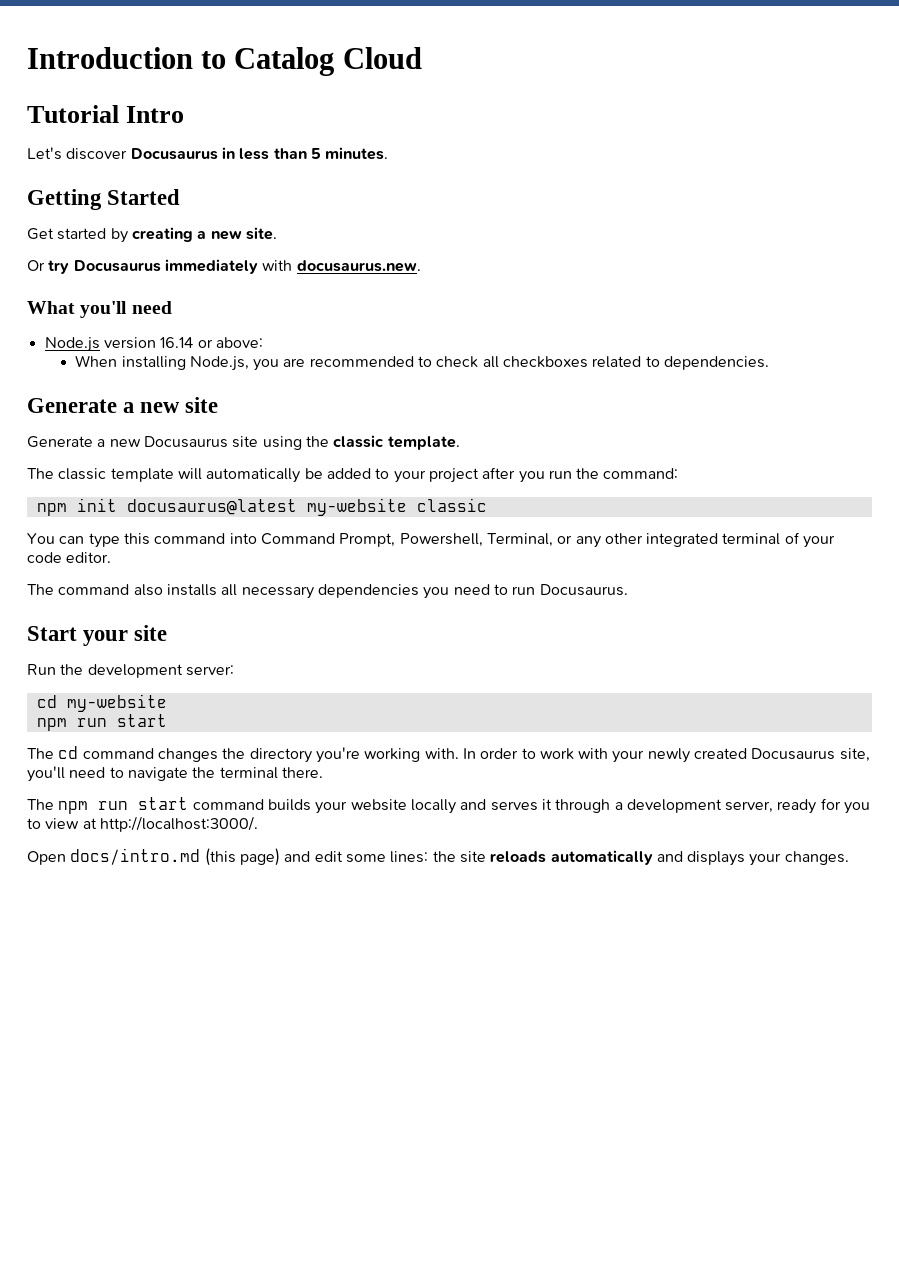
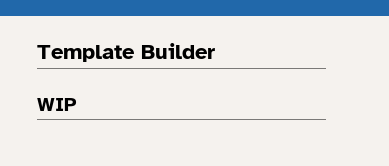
- Introduction to Catalog Cloud
- Tutorial Intro
- Let's discover Docusaurus in less than 5 minutes.
- Getting Started
- Get started by creating a new site.
- Or try Docusaurus immediately with docusaurus.new.
- What you'll need
- Node.js version 16.14 or above:
- When installing Node.js, you are recommended to check all checkboxes related to dependencies.
- Generate a new site
- Generate a new Docusaurus site using the classic template.
- The classic template will automatically be added to your project after you run the command:
- npm init docusaurus@latest my-website classic
- You can type this command into Command Prompt, Powershell, Terminal, or any other integrated terminal of your code editor.
- The command also installs all necessary dependencies you need to run Docusaurus.
- Start your site
- Run the development server:
- cd my-website
- npm run start
- The cd command changes the directory you're working with. In order to work with your newly created Docusaurus site, you'll need to navigate the terminal there.
- The npm run start command builds your website locally and serves it through a development server, ready for you to view at http://localhost:3000/.
- Open docs/intro.md (this page) and edit some lines: the site reloads automatically and displays your changes.
+ Template Builder
+ WIP

